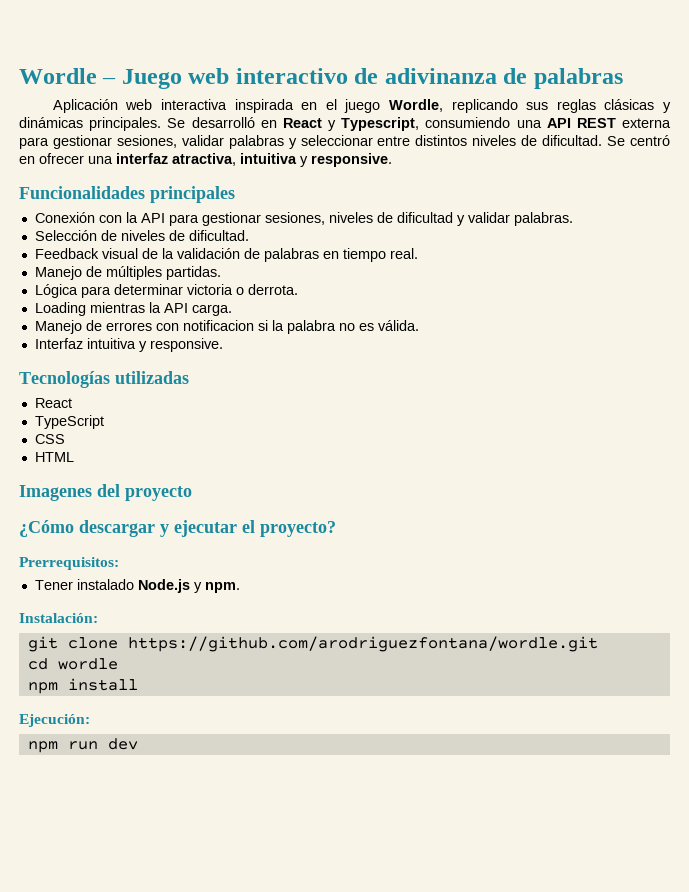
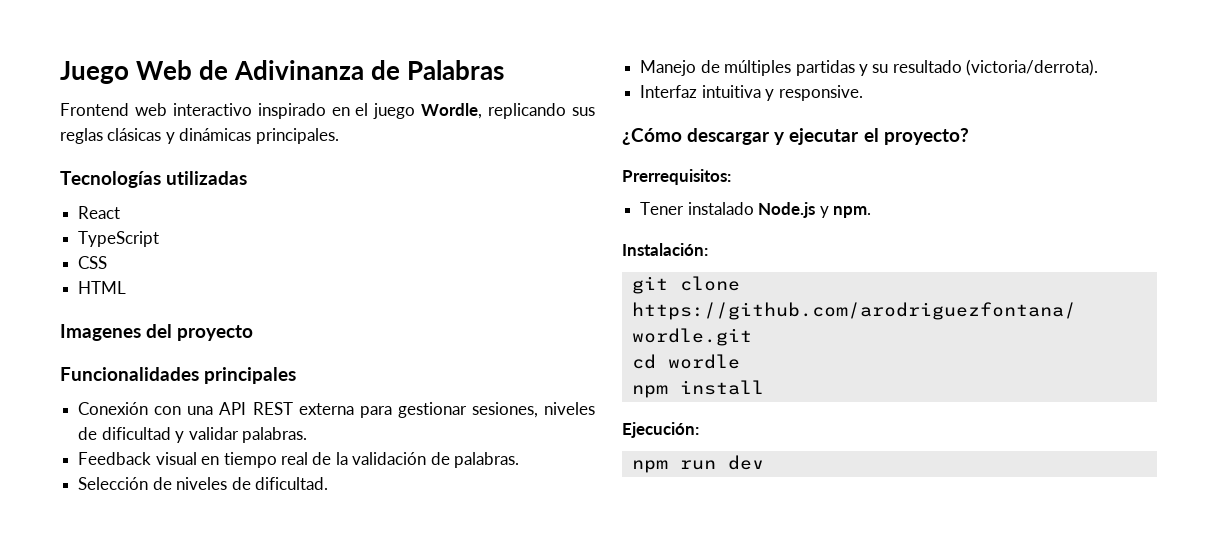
- Wordle – Juego web interactivo de adivinanza de palabras
- Aplicación web interactiva inspirada en el juego Wordle, replicando sus reglas clásicas y dinámicas principales. Se desarrolló en React y Typescript, consumiendo una API REST externa para gestionar sesiones, validar palabras y seleccionar entre distintos niveles de dificultad. Se centró en ofrecer una interfaz atractiva, intuitiva y responsive.
- Funcionalidades principales
- Conexión con la API para gestionar sesiones, niveles de dificultad y validar palabras.
- Selección de niveles de dificultad.
- Feedback visual de la validación de palabras en tiempo real.
- Manejo de múltiples partidas.
- Lógica para determinar victoria o derrota.
- Loading mientras la API carga.
- Manejo de errores con notificacion si la palabra no es válida.
- Interfaz intuitiva y responsive.
+ Juego Web de Adivinanza de Palabras
+ Frontend web interactivo inspirado en el juego Wordle, replicando sus reglas clásicas y dinámicas principales.
+ Funcionalidades principales
+ Conexión con una API REST externa para gestionar sesiones, niveles de dificultad y validar palabras.
+ Feedback visual en tiempo real de la validación de palabras.
+ Selección de niveles de dificultad.
+ Manejo de múltiples partidas y su resultado (victoria/derrota).
+ Interfaz intuitiva y responsive.

